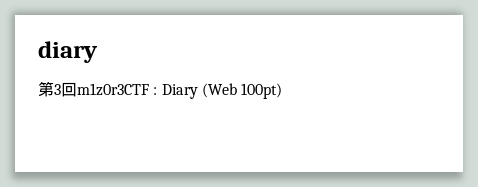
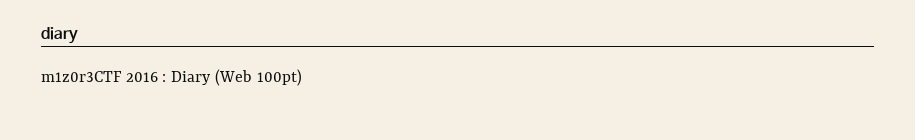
- 第3回m1z0r3CTF : Diary (Web 100pt)
+ m1z0r3CTF 2016 : Diary (Web 100pt)

